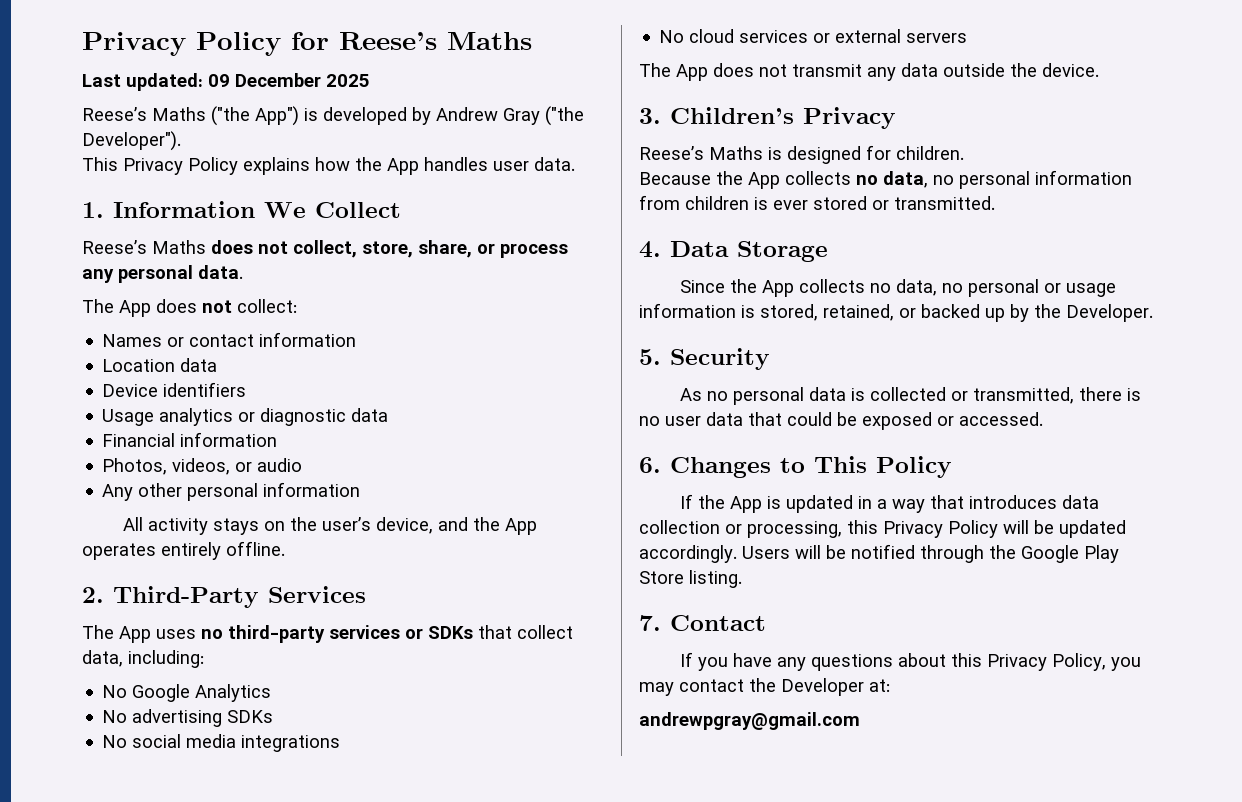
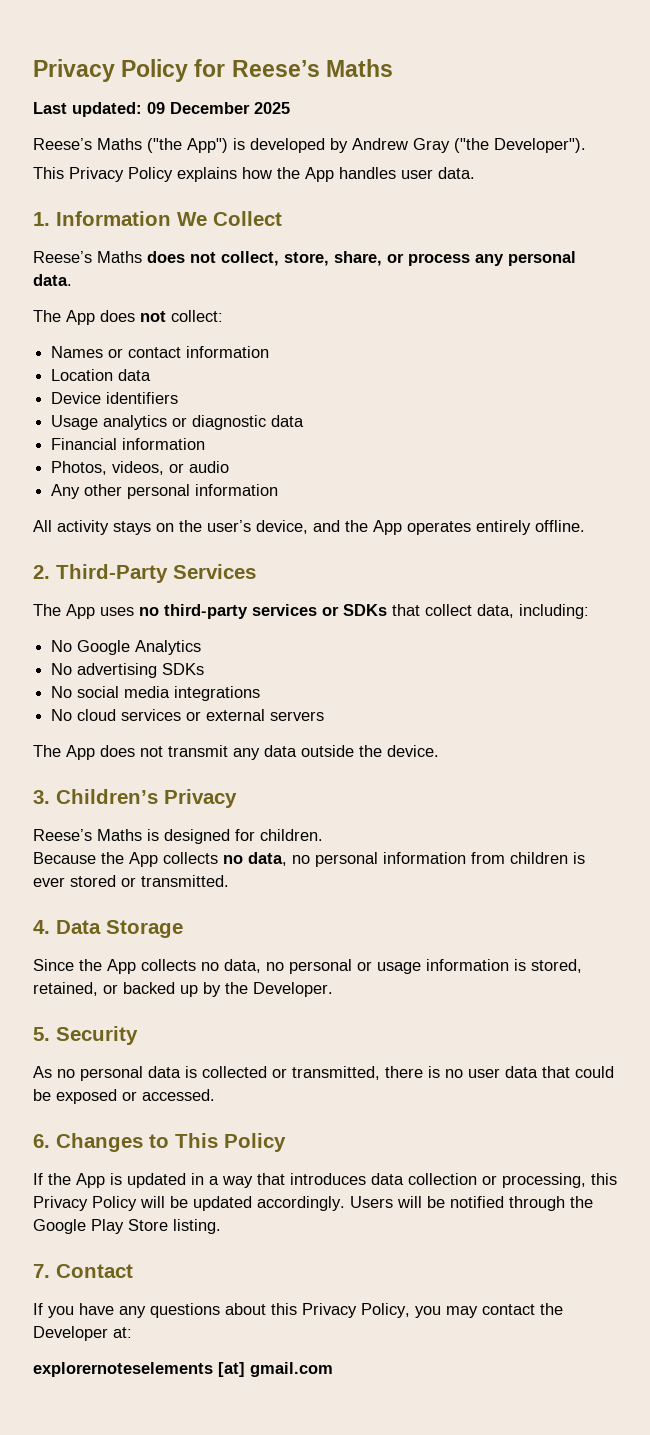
- andrewpgray@gmail.com
+ explorernoteselements [at] gmail.com

